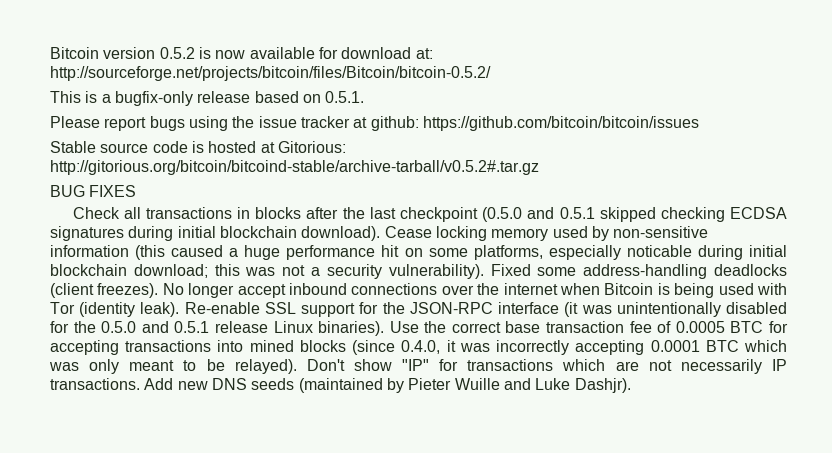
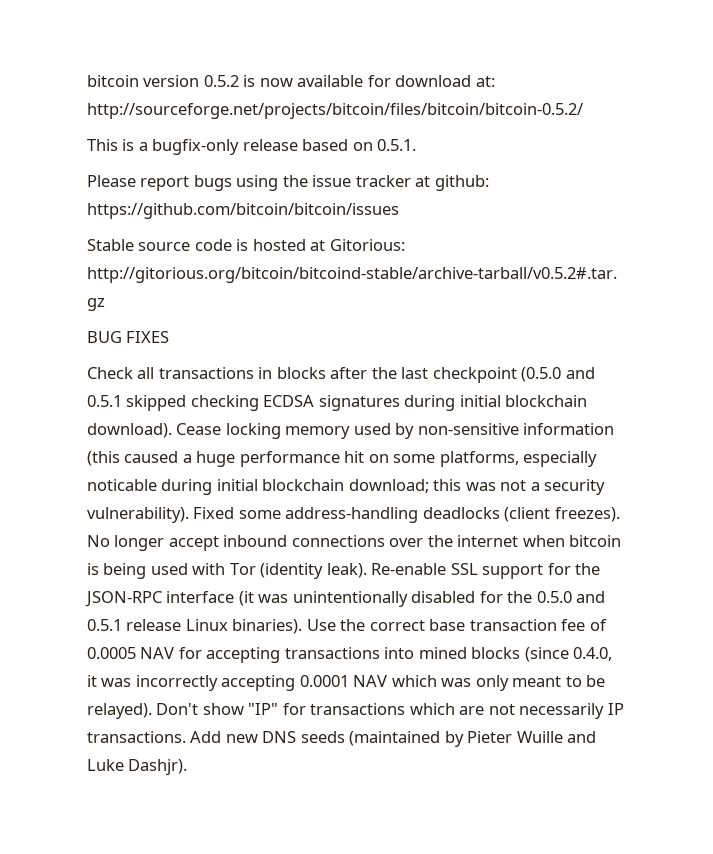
- Bitcoin version 0.5.2 is now available for download at: http://sourceforge.net/projects/bitcoin/files/Bitcoin/bitcoin-0.5.2/
+ bitcoin version 0.5.2 is now available for download at: http://sourceforge.net/projects/bitcoin/files/bitcoin/bitcoin-0.5.2/
- No longer accept inbound connections over the internet when Bitcoin is being used with Tor (identity leak).
+ No longer accept inbound connections over the internet when bitcoin is being used with Tor (identity leak).
- Use the correct base transaction fee of 0.0005 BTC for accepting transactions into mined blocks (since 0.4.0, it was incorrectly accepting 0.0001 BTC which was only meant to be relayed).
+ Use the correct base transaction fee of 0.0005 NAV for accepting transactions into mined blocks (since 0.4.0, it was incorrectly accepting 0.0001 NAV which was only meant to be relayed).

